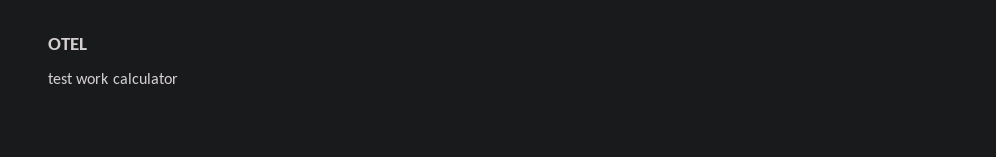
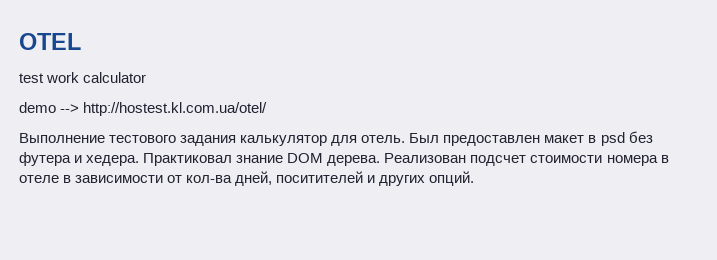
+ demo --> http://hostest.kl.com.ua/otel/
+ Выполнение тестового задания калькулятор для отель. Был предоставлен макет в psd без футера и хедера. Практиковал знание DOM дерева. Реализован подсчет стоимости номера в отеле в зависимости от кол-ва дней, поситителей и других опций.

